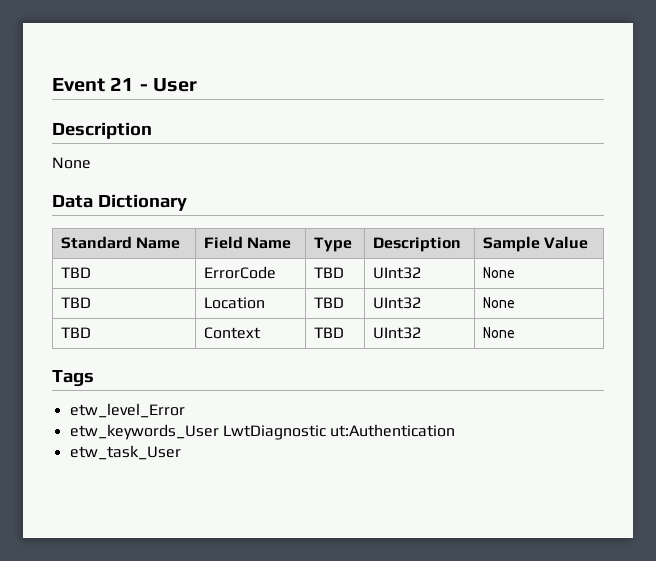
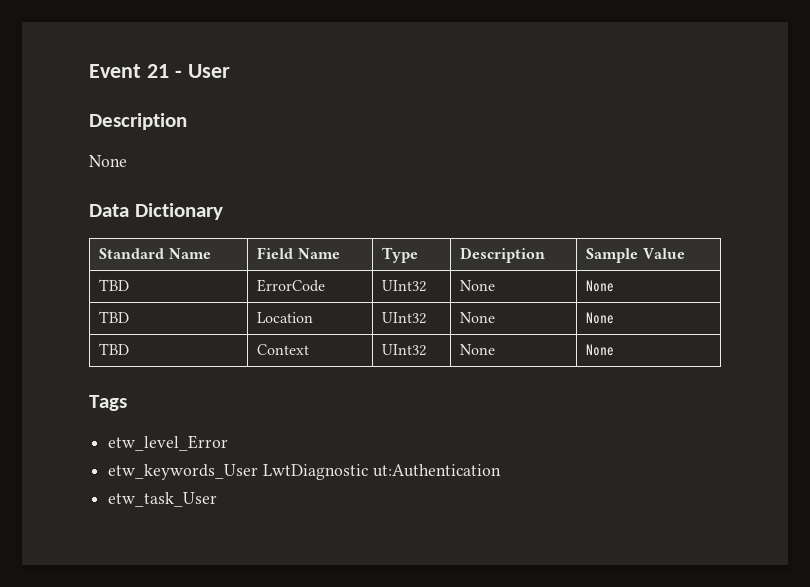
- TBD | ErrorCode | TBD | UInt32 | None
+ TBD | ErrorCode | UInt32 | None | None
- TBD | Location | TBD | UInt32 | None
+ TBD | Location | UInt32 | None | None
- TBD | Context | TBD | UInt32 | None
+ TBD | Context | UInt32 | None | None

